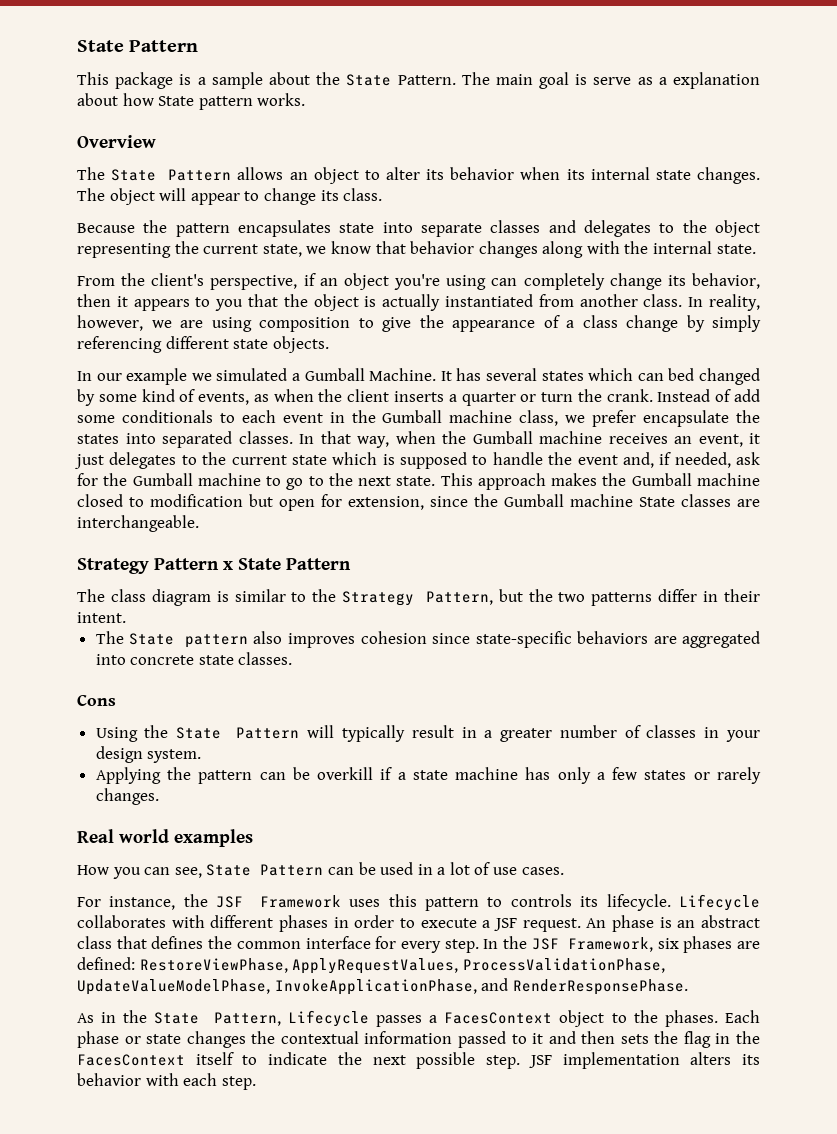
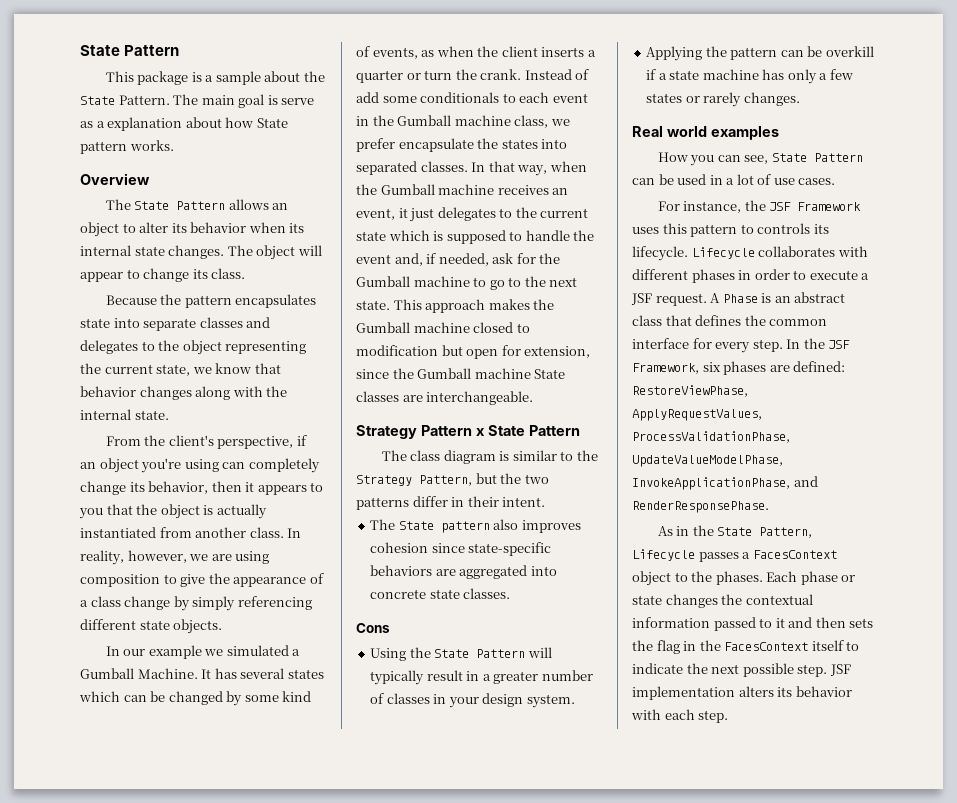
- It has several states which can bed changed by some kind of events, as when the client inserts a quarter or turn the crank.
+ It has several states which can be changed by some kind of events, as when the client inserts a quarter or turn the crank.
- An phase is an abstract class that defines the common interface for every step.
+ A Phase is an abstract class that defines the common interface for every step.

